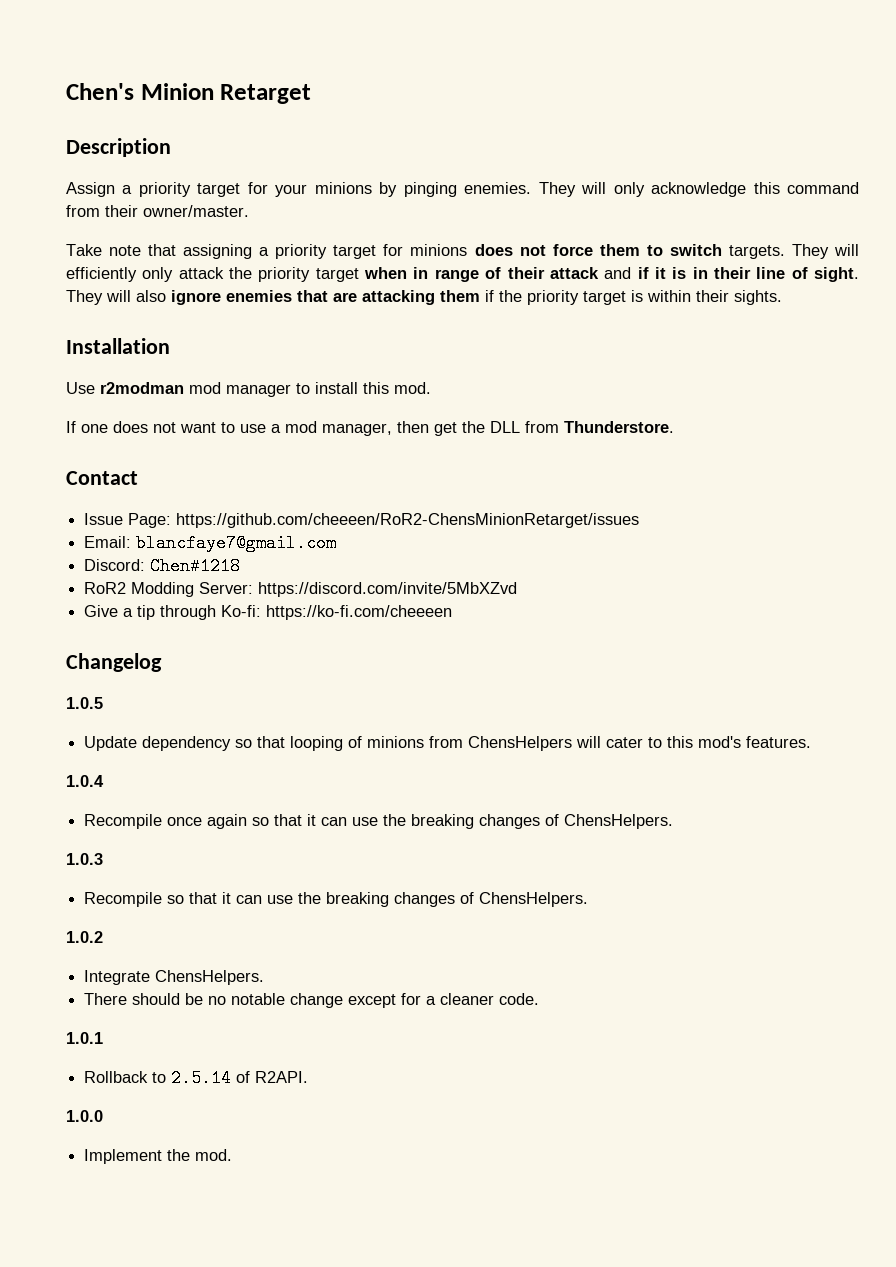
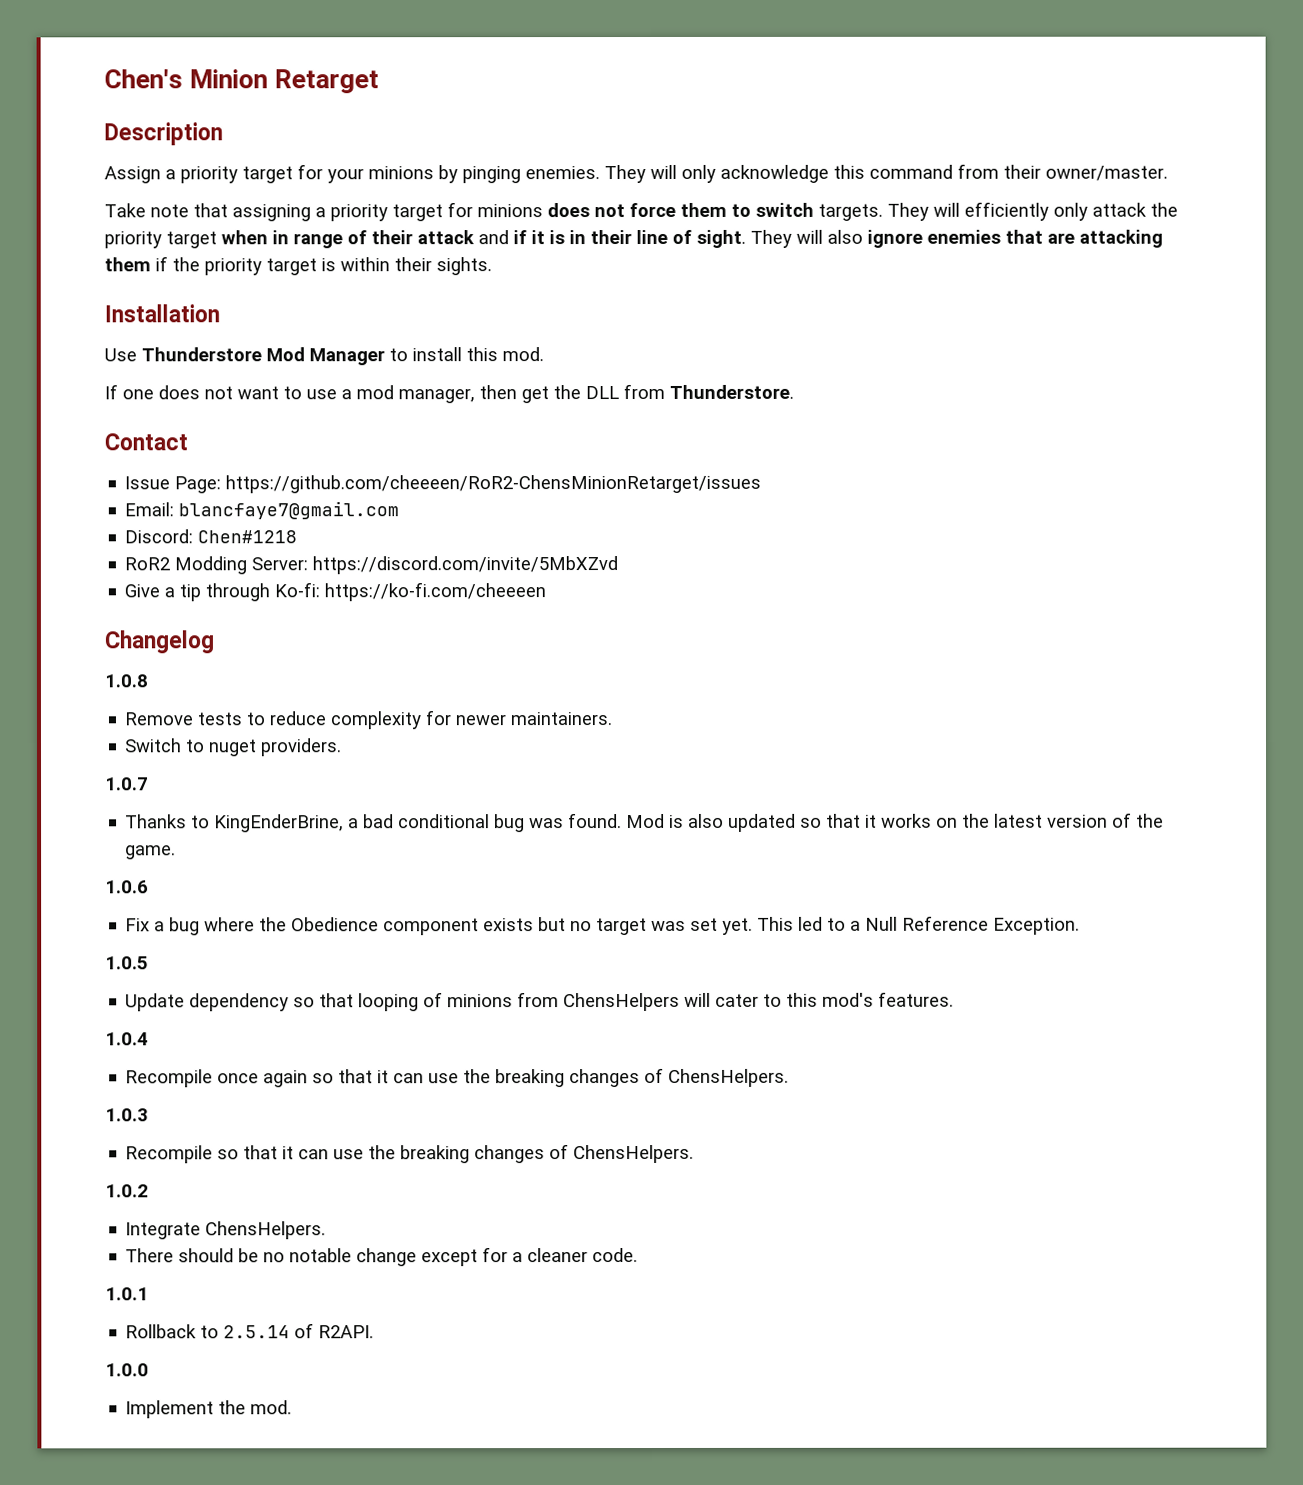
- Use r2modman mod manager to install this mod.
+ Use Thunderstore Mod Manager to install this mod.
+ 1.0.8
+ Remove tests to reduce complexity for newer maintainers.
+ Switch to nuget providers.
+ 1.0.7
+ Thanks to KingEnderBrine, a bad conditional bug was found. Mod is also updated so that it works on the latest version of the game.
+ 1.0.6
+ Fix a bug where the Obedience component exists but no target was set yet. This led to a Null Reference Exception.

